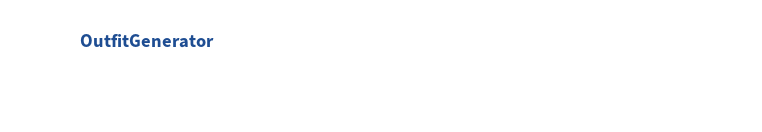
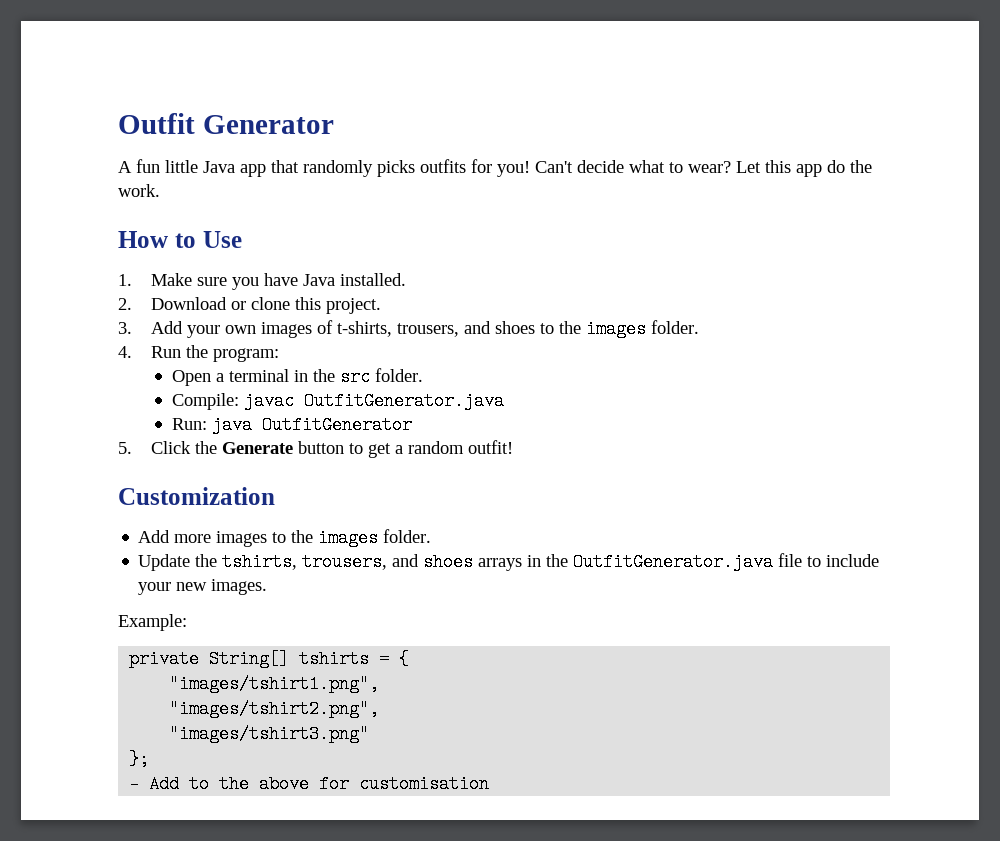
- OutfitGenerator
+ Outfit Generator
+ A fun little Java app that randomly picks outfits for you! Can't decide what to wear? Let this app do the work.
+ How to Use
+ 1. Make sure you have Java installed.
+ 2. Download or clone this project.
+ 3. Add your own images of t-shirts, trousers, and shoes to the images folder.
+ 4. Run the program:
+ Open a terminal in the src folder.
+ Compile: javac OutfitGenerator.java
+ Run: java OutfitGenerator
+ 5. Click the Generate button to get a random outfit!
+ Customization
+ Add more images to the images folder.
+ Update the tshirts, trousers, and shoes arrays in the OutfitGenerator.java file to include your new images.
+ Example:
+ private String[] tshirts = {
+ "images/tshirt1.png",
+ "images/tshirt2.png",
+ "images/tshirt3.png"
+ };
+ - Add to the above for customisation

